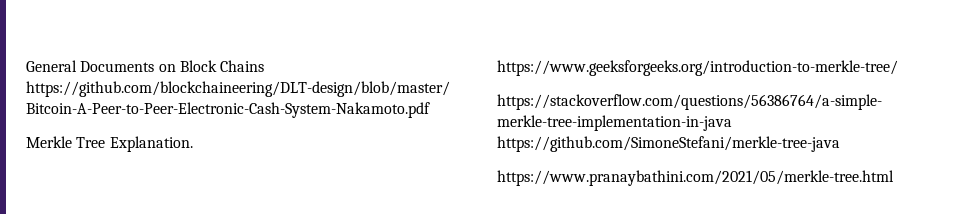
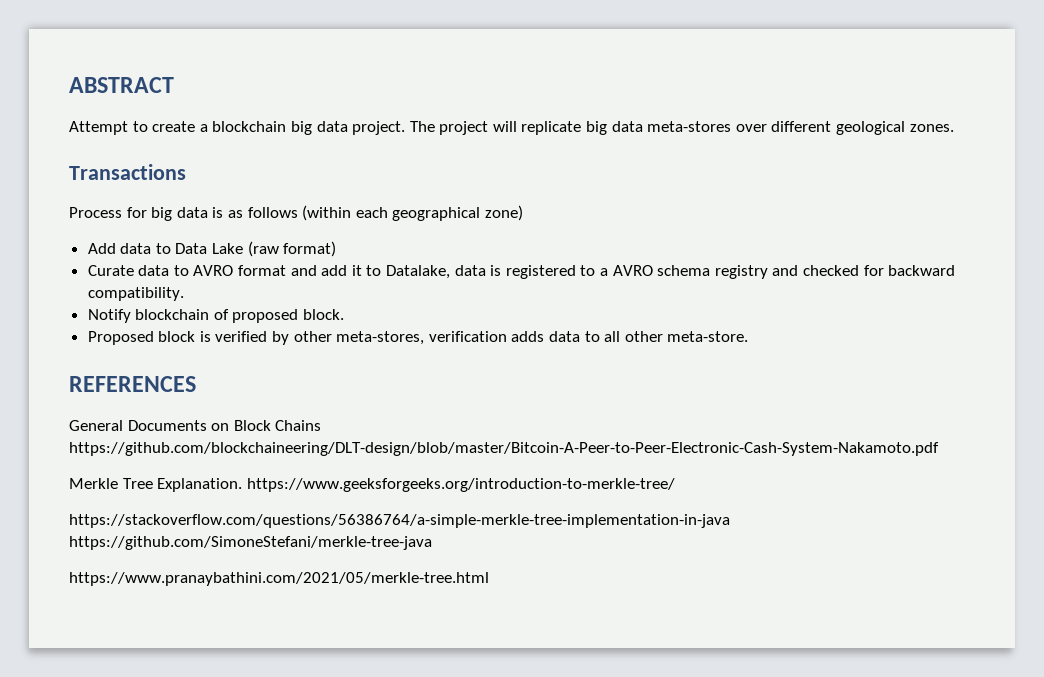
+ ABSTRACT
+ Attempt to create a blockchain big data project. The project will replicate big data meta-stores over different geological zones.
+ Transactions
+ Process for big data is as follows (within each geographical zone)
+ Add data to Data Lake (raw format)
+ Curate data to AVRO format and add it to Datalake, data is registered to a AVRO schema registry and checked for backward compatibility.
+ Notify blockchain of proposed block.
+ Proposed block is verified by other meta-stores, verification adds data to all other meta-store.
+ REFERENCES

